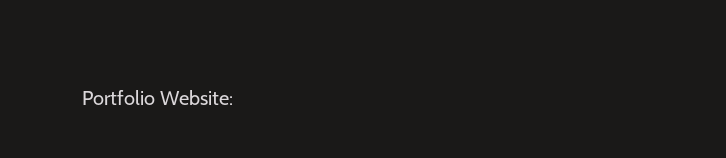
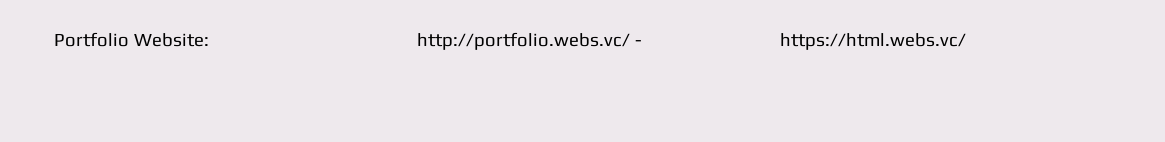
- Portfolio Website:
+ Portfolio Website: http://portfolio.webs.vc/ - https://html.webs.vc/

